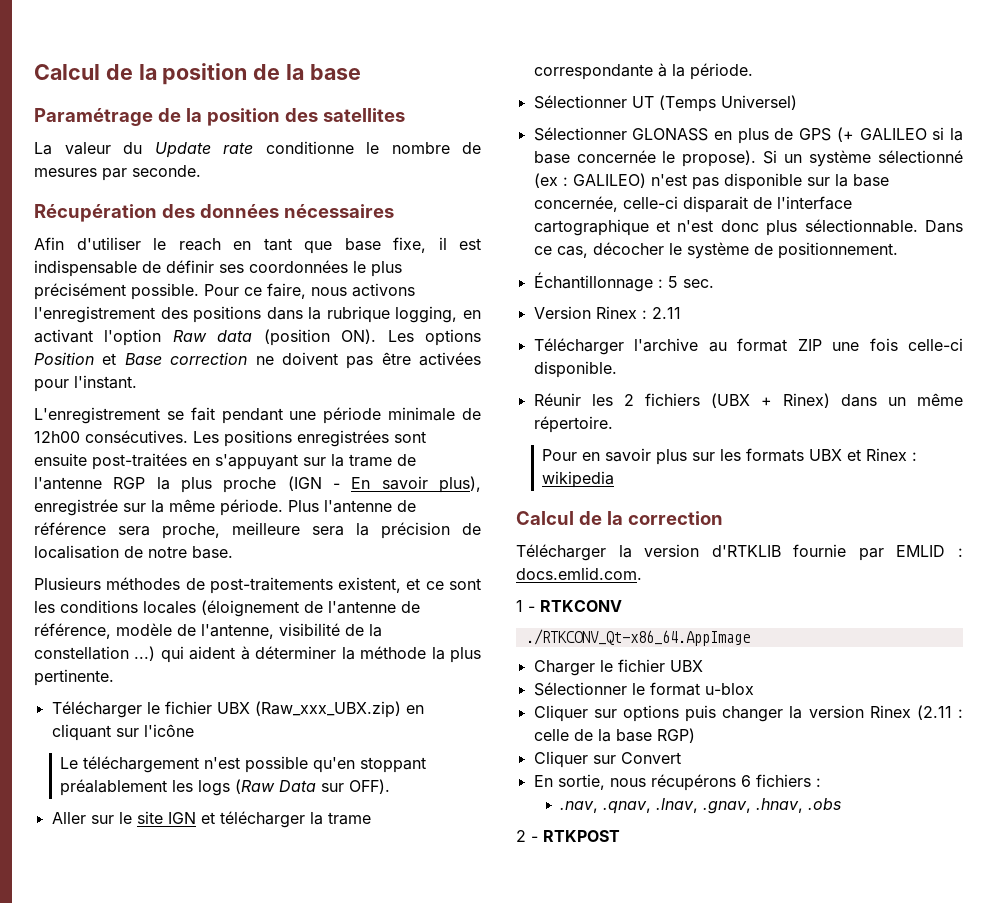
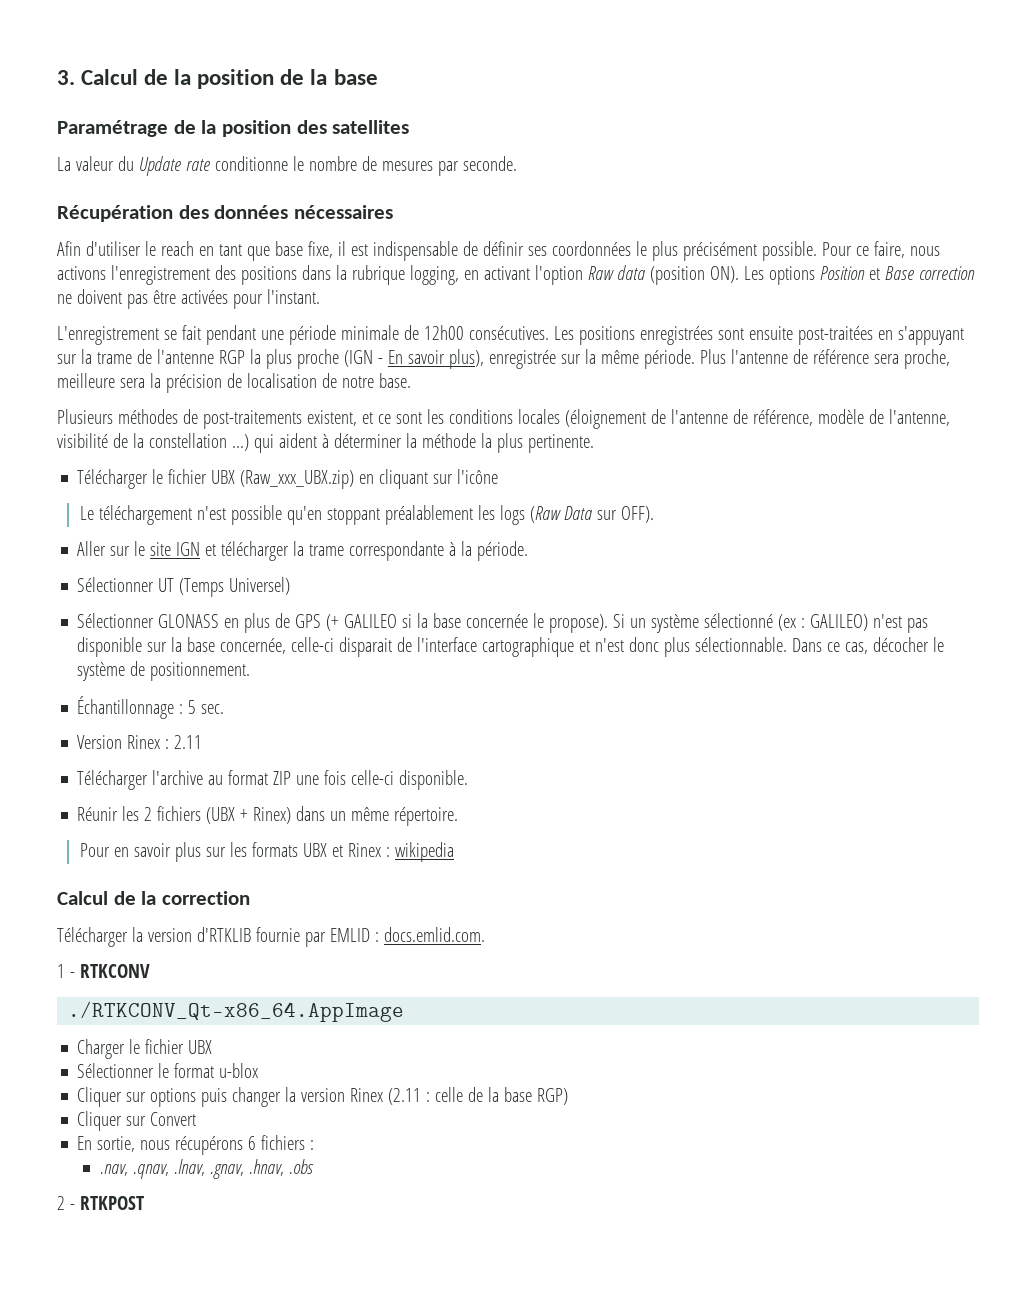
- Calcul de la position de la base
+ 3. Calcul de la position de la base

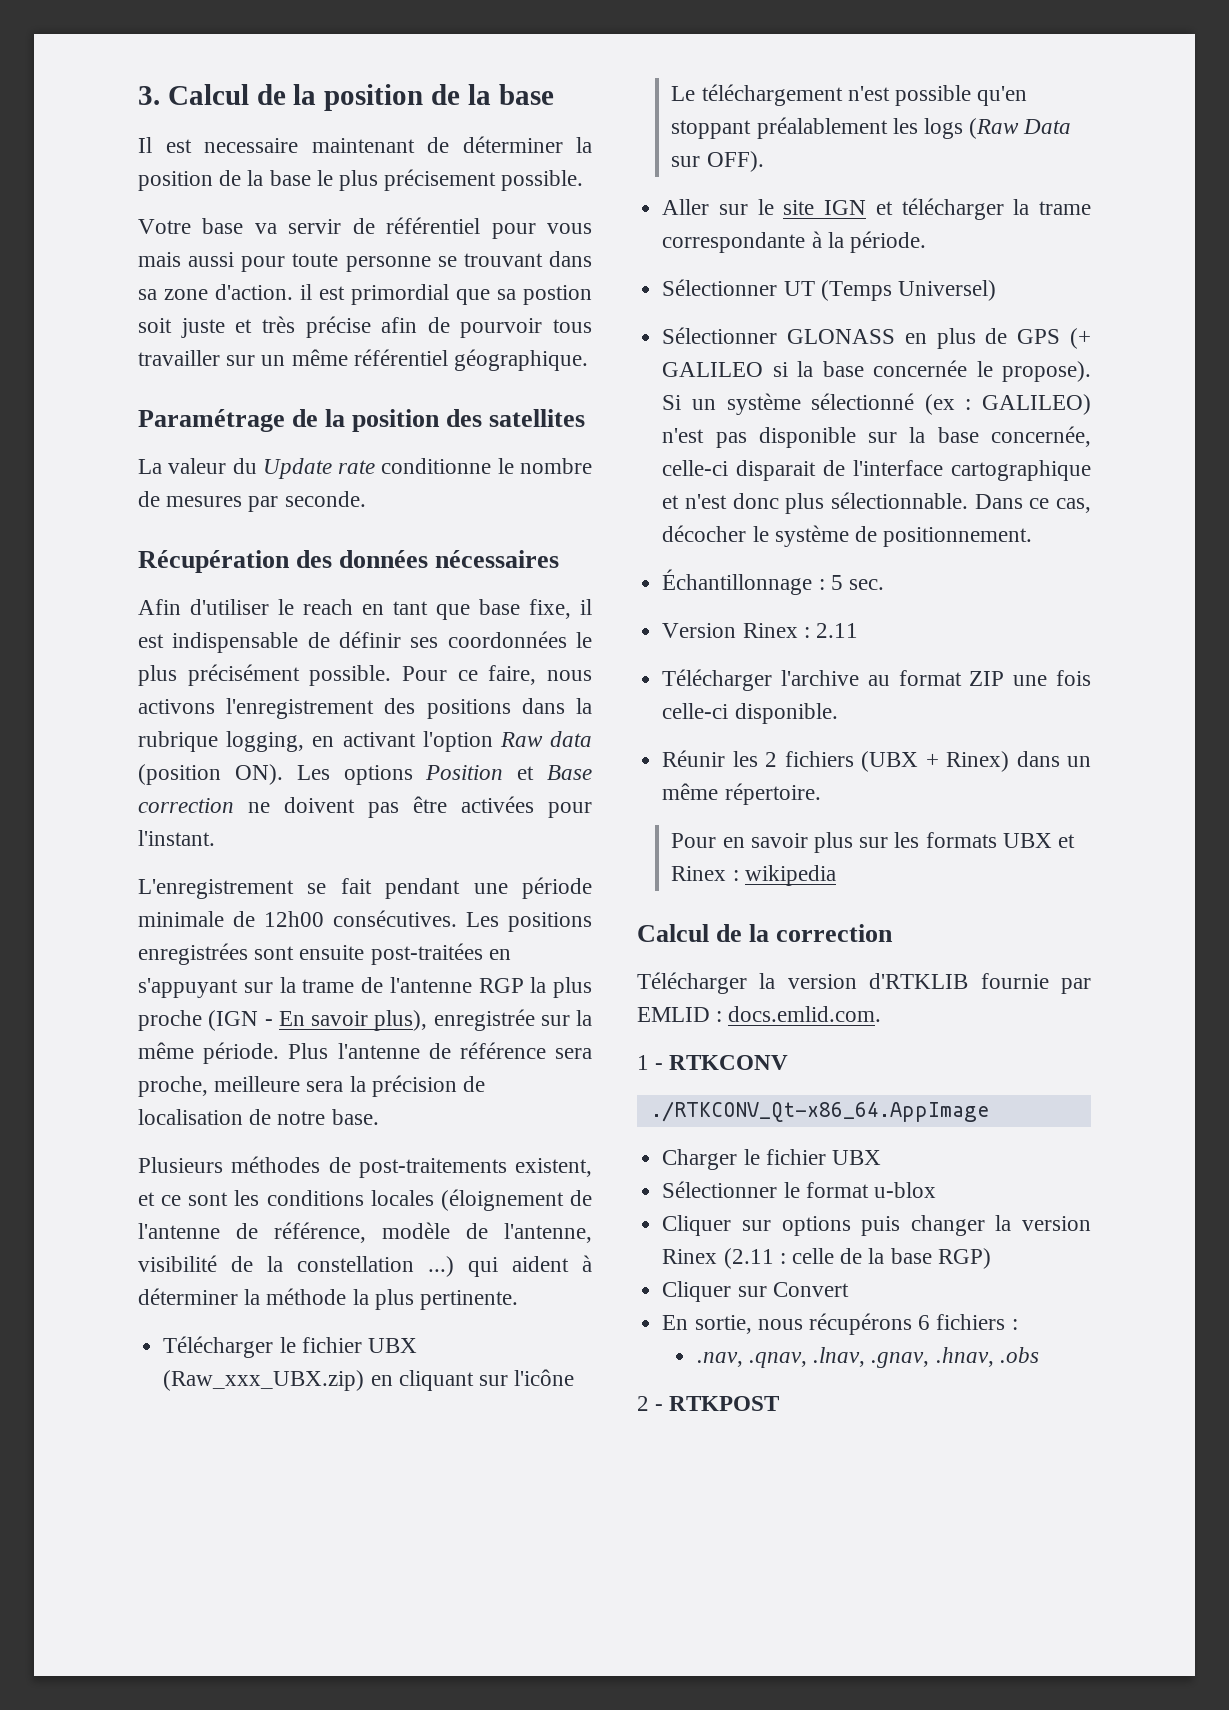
+ Il est necessaire maintenant de déterminer la position de la base le plus précisement possible.
+ Votre base va servir de référentiel pour vous mais aussi pour toute personne se trouvant dans sa zone d'action. il est primordial que sa postion soit juste et très précise afin de pourvoir tous travailler sur un même référentiel géographique.

